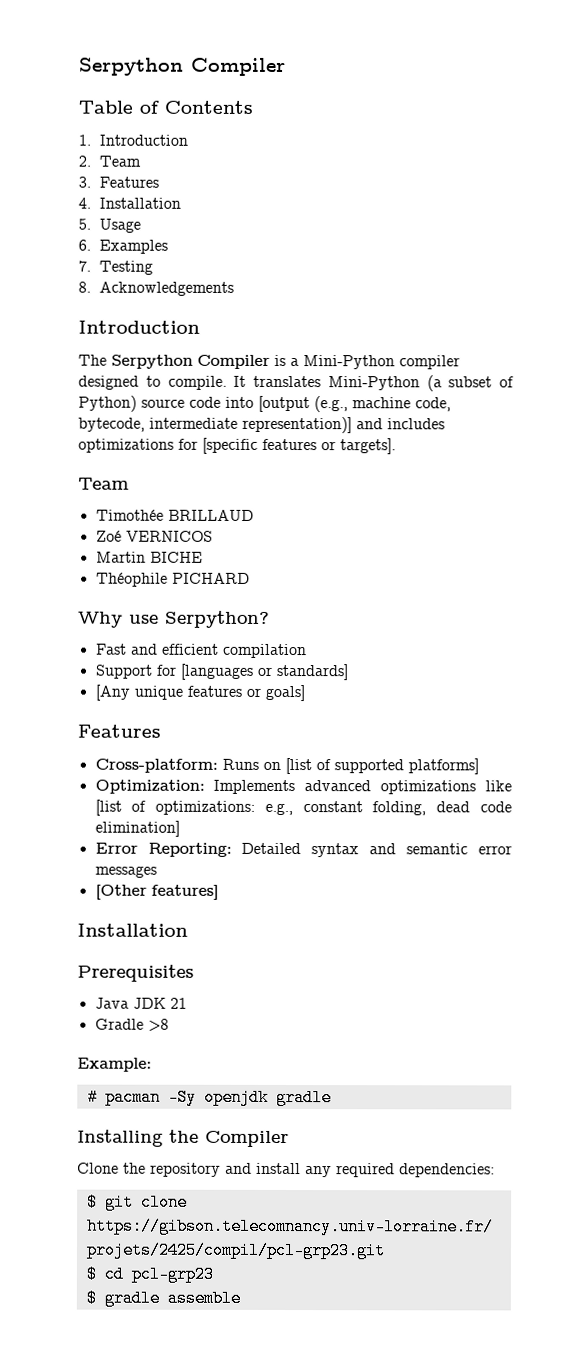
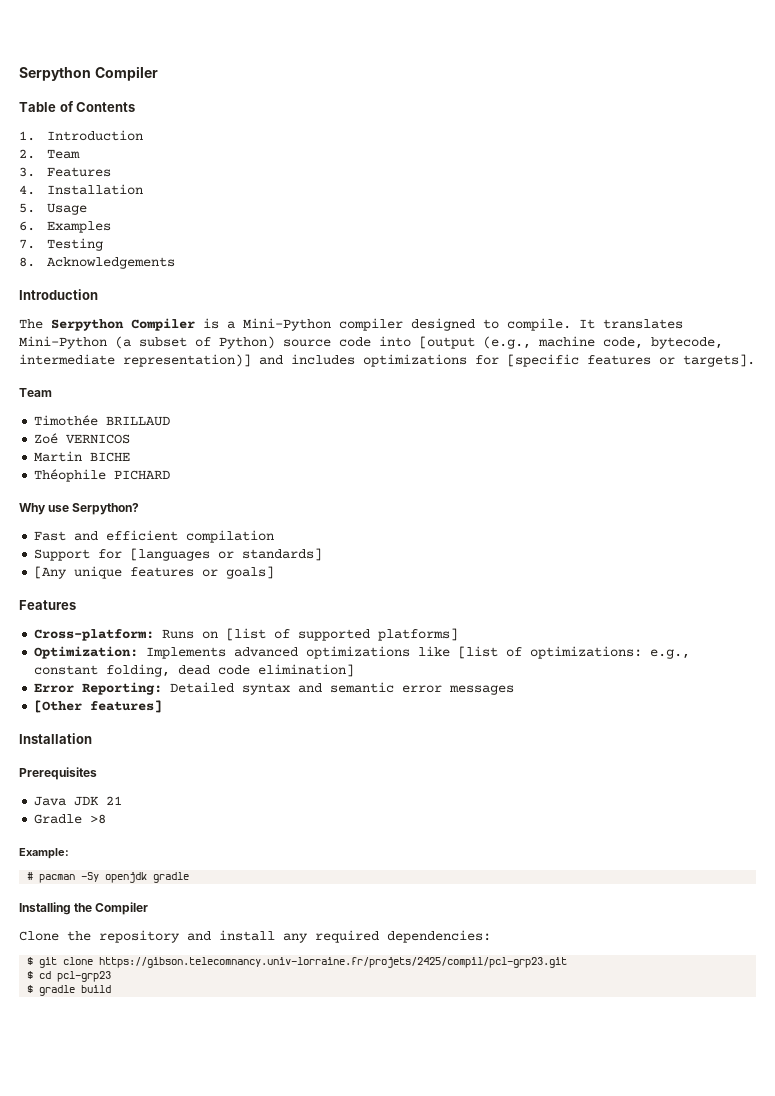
- $ gradle assemble
+ $ gradle build

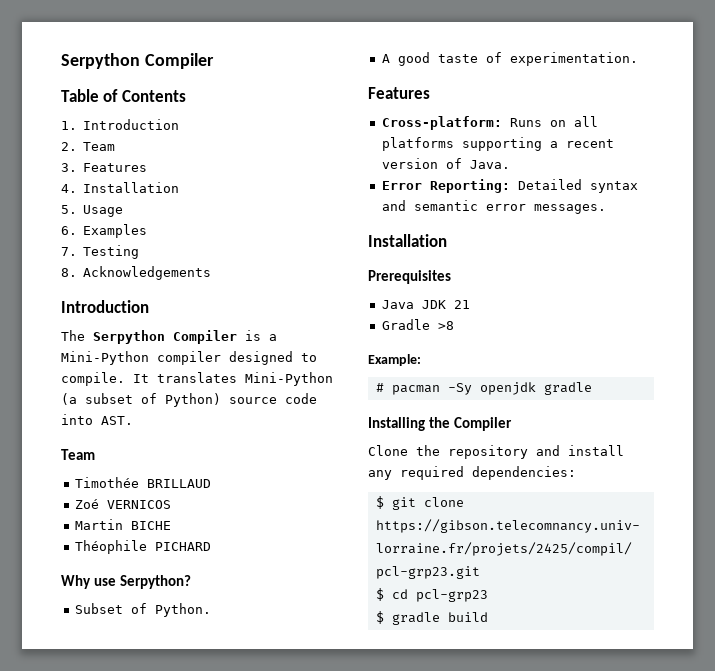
- It translates Mini-Python (a subset of Python) source code into [output (e.g., machine code, bytecode, intermediate representation)] and includes optimizations for [specific features or targets].
+ It translates Mini-Python (a subset of Python) source code into AST.
- Fast and efficient compilation
- Support for [languages or standards]
- [Any unique features or goals]
+ Subset of Python.
+ A good taste of experimentation.
  Features
- Cross-platform: Runs on [list of supported platforms]
- Optimization: Implements advanced optimizations like [list of optimizations: e.g., constant folding, dead code elimination]
+ Cross-platform: Runs on all platforms supporting a recent version of Java.
- Error Reporting: Detailed syntax and semantic error messages
- [Other features]
+ Error Reporting: Detailed syntax and semantic error messages.

